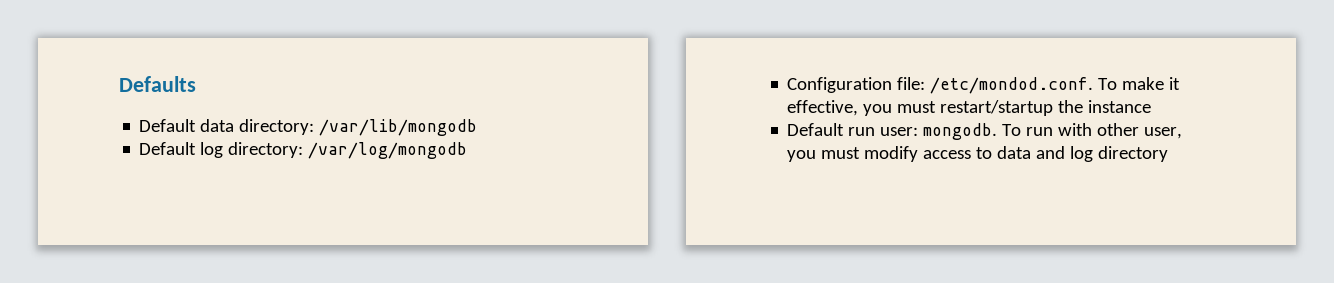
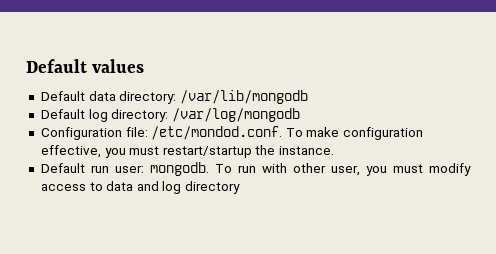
- Defaults
+ Default values
- Configuration file: /etc/mondod.conf. To make it effective, you must restart/startup the instance
+ Configuration file: /etc/mondod.conf. To make configuration effective, you must restart/startup the instance.

